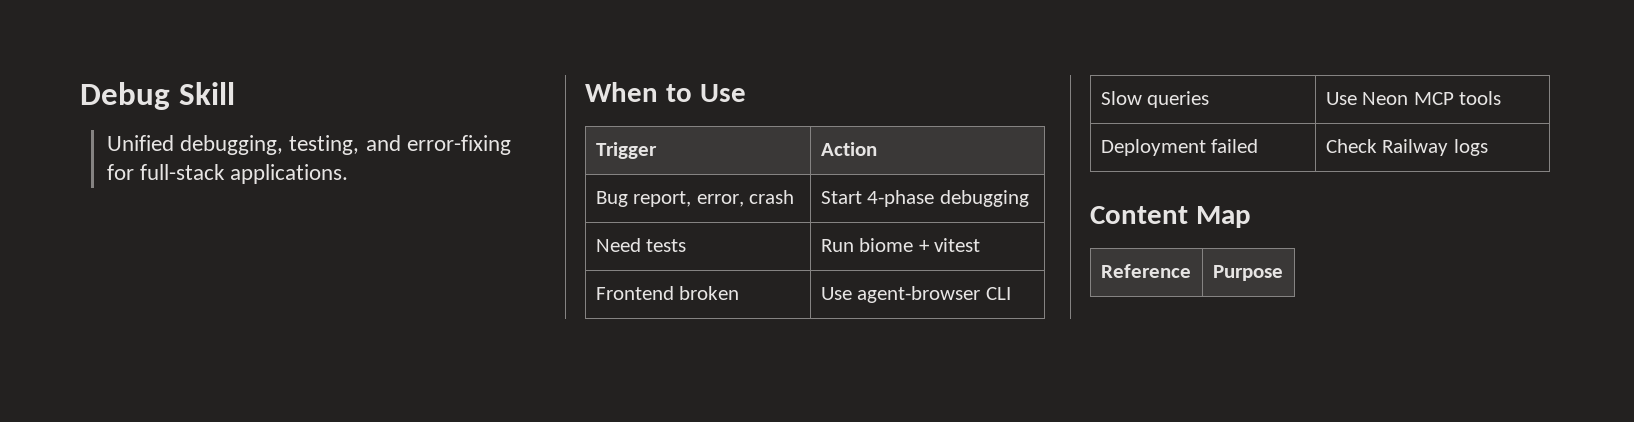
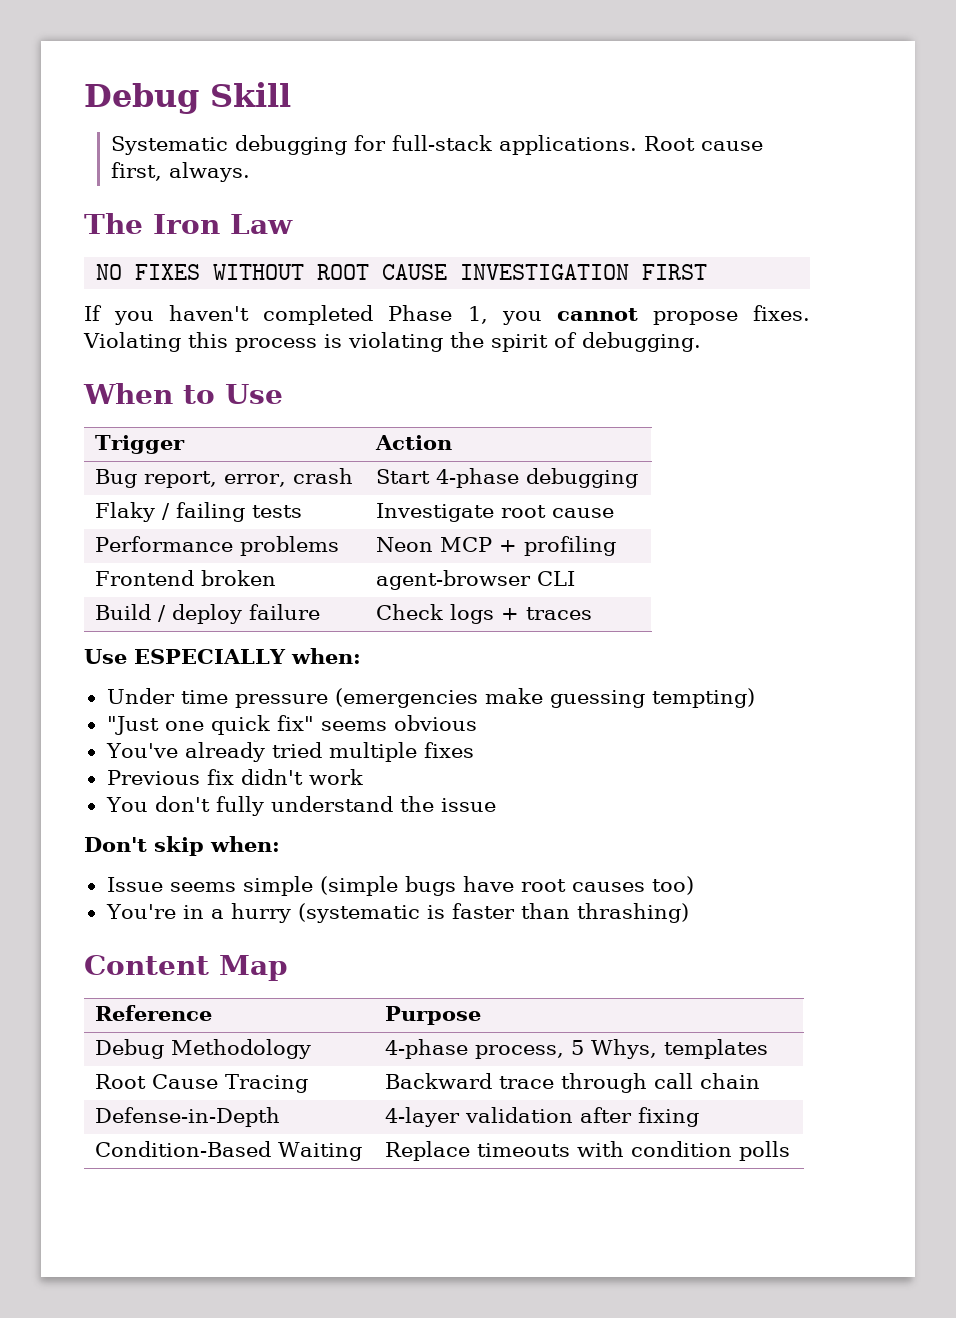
- Unified debugging, testing, and error-fixing for full-stack applications.
+ Systematic debugging for full-stack applications. Root cause first, always.
+ The Iron Law
+ NO FIXES WITHOUT ROOT CAUSE INVESTIGATION FIRST
+ If you haven't completed Phase 1, you cannot propose fixes. Violating this process is violating the spirit of debugging.
- Need tests | Run biome + vitest
+ Flaky / failing tests | Investigate root cause
+ Performance problems | Neon MCP + profiling
- Frontend broken | Use agent-browser CLI
+ Frontend broken | agent-browser CLI
- Slow queries | Use Neon MCP tools
- Deployment failed | Check Railway logs
+ Build / deploy failure | Check logs + traces
+ Use ESPECIALLY when:
+ Under time pressure (emergencies make guessing tempting)
+ "Just one quick fix" seems obvious
+ You've already tried multiple fixes
+ Previous fix didn't work
+ You don't fully understand the issue
+ Don't skip when:
+ Issue seems simple (simple bugs have root causes too)
+ You're in a hurry (systematic is faster than thrashing)
  Content Map
  Reference | Purpose
+ Debug Methodology | 4-phase process, 5 Whys, templates
+ Root Cause Tracing | Backward trace through call chain
+ Defense-in-Depth | 4-layer validation after fixing
+ Condition-Based Waiting | Replace timeouts with condition polls

